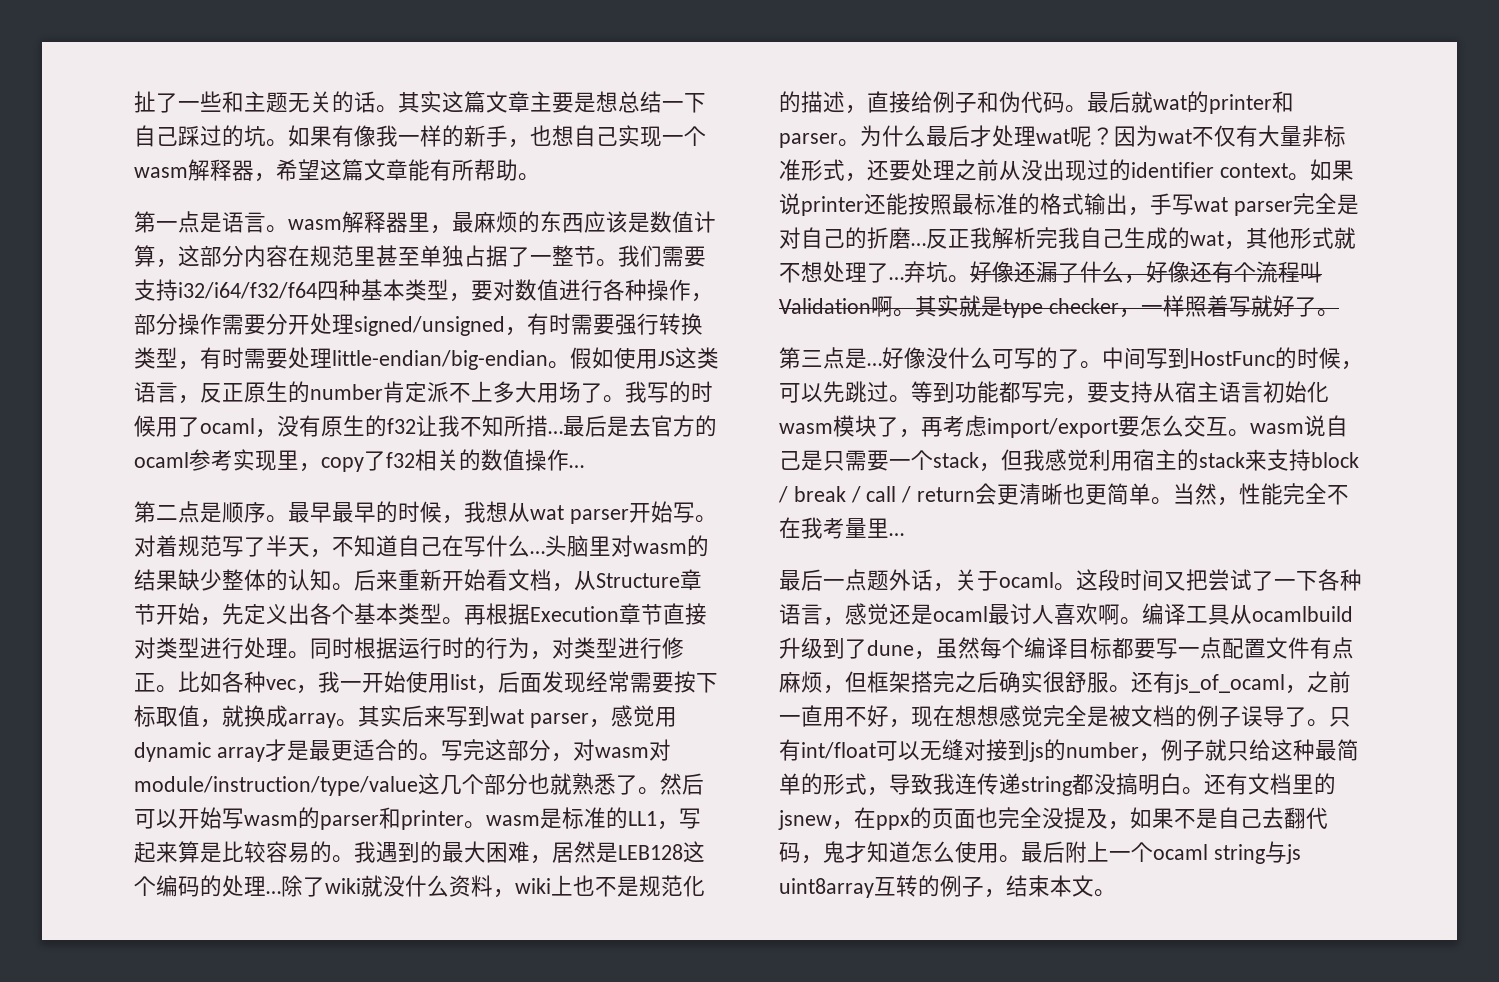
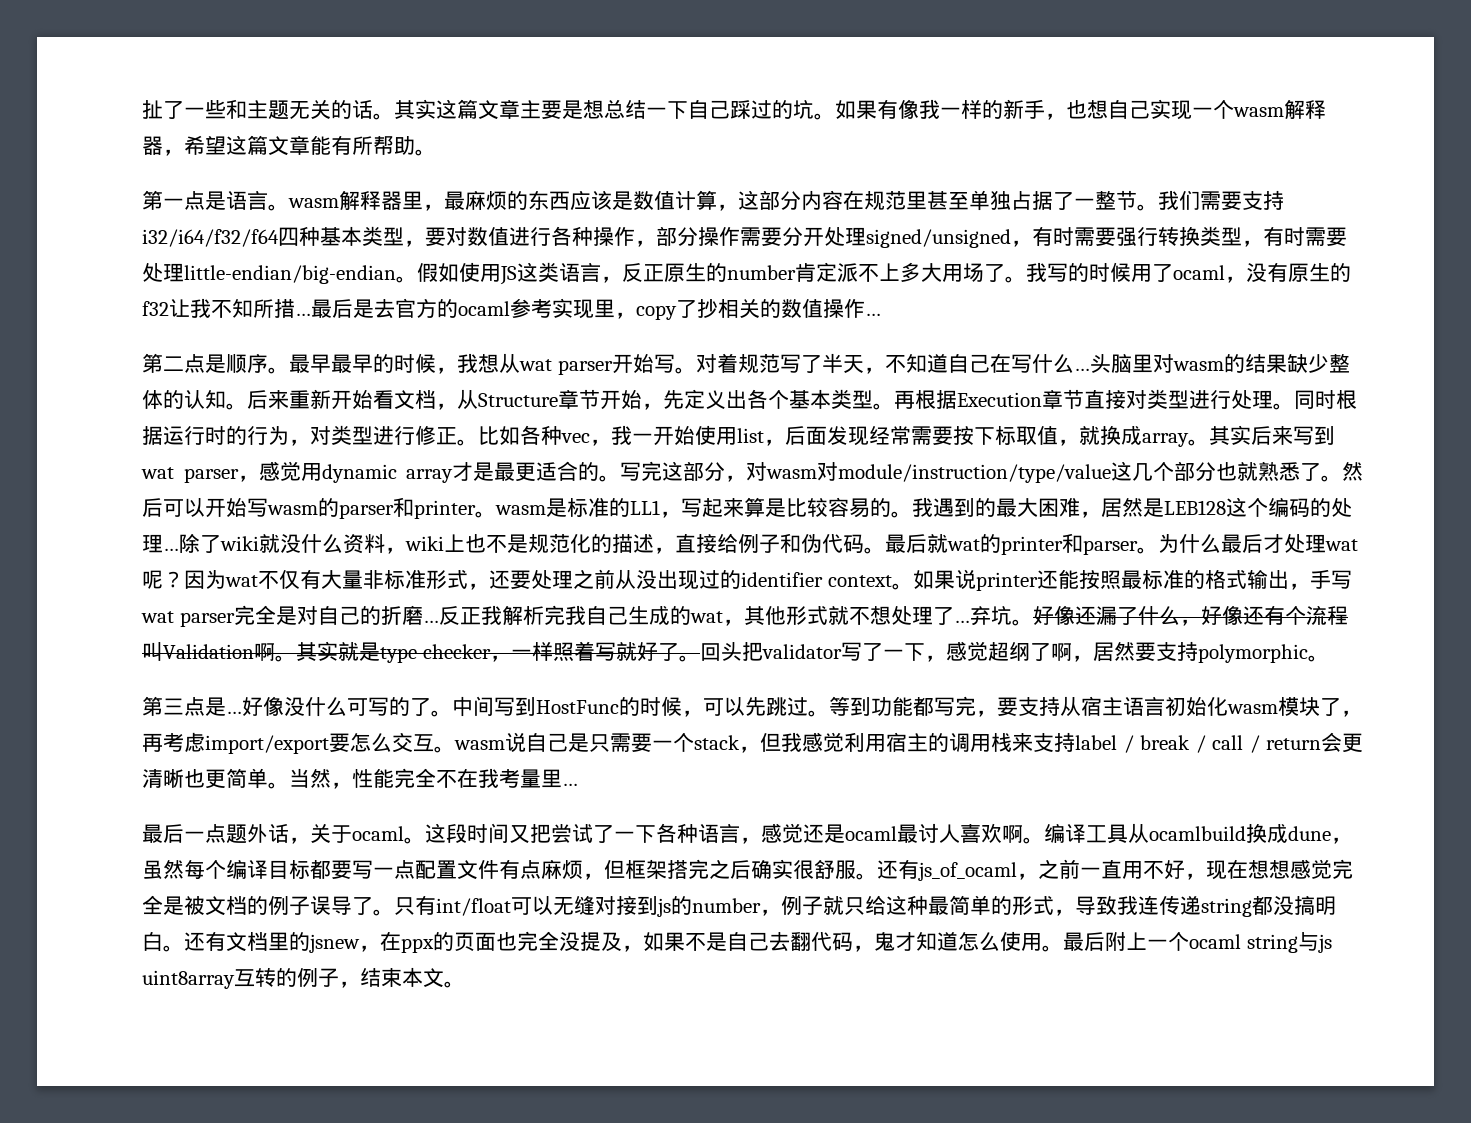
- 最后是去官方的ocaml参考实现里，copy了f32相关的数值操作…
+ 最后是去官方的ocaml参考实现里，copy了抄相关的数值操作…
+ 回头把validator写了一下，感觉超纲了啊，居然要支持polymorphic。
- 等到功能都写完，要支持从宿主语言初始化wasm模块了，再考虑import/export要怎么交互。wasm说自己是只需要一个stack，但我感觉利用宿主的stack来支持block / break / call / return会更清晰也更简单。
+ 等到功能都写完，要支持从宿主语言初始化wasm模块了，再考虑import/export要怎么交互。wasm说自己是只需要一个stack，但我感觉利用宿主的调用栈来支持label / break / call / return会更清晰也更简单。
- 编译工具从ocamlbuild升级到了dune，虽然每个编译目标都要写一点配置文件有点麻烦，但框架搭完之后确实很舒服。
+ 编译工具从ocamlbuild换成dune，虽然每个编译目标都要写一点配置文件有点麻烦，但框架搭完之后确实很舒服。

